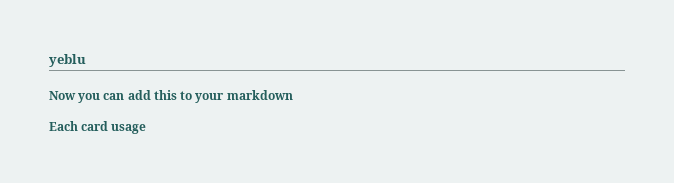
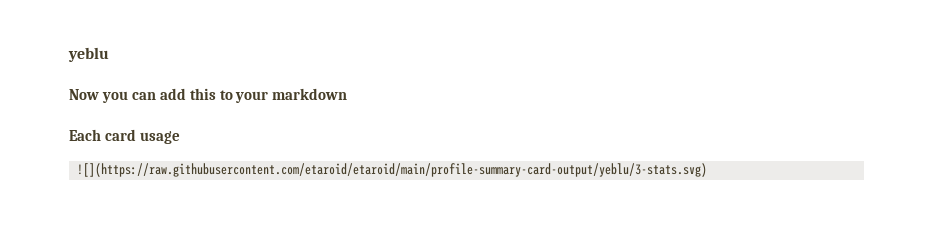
+ ![](https://raw.githubusercontent.com/etaroid/etaroid/main/profile-summary-card-output/yeblu/3-stats.svg)

